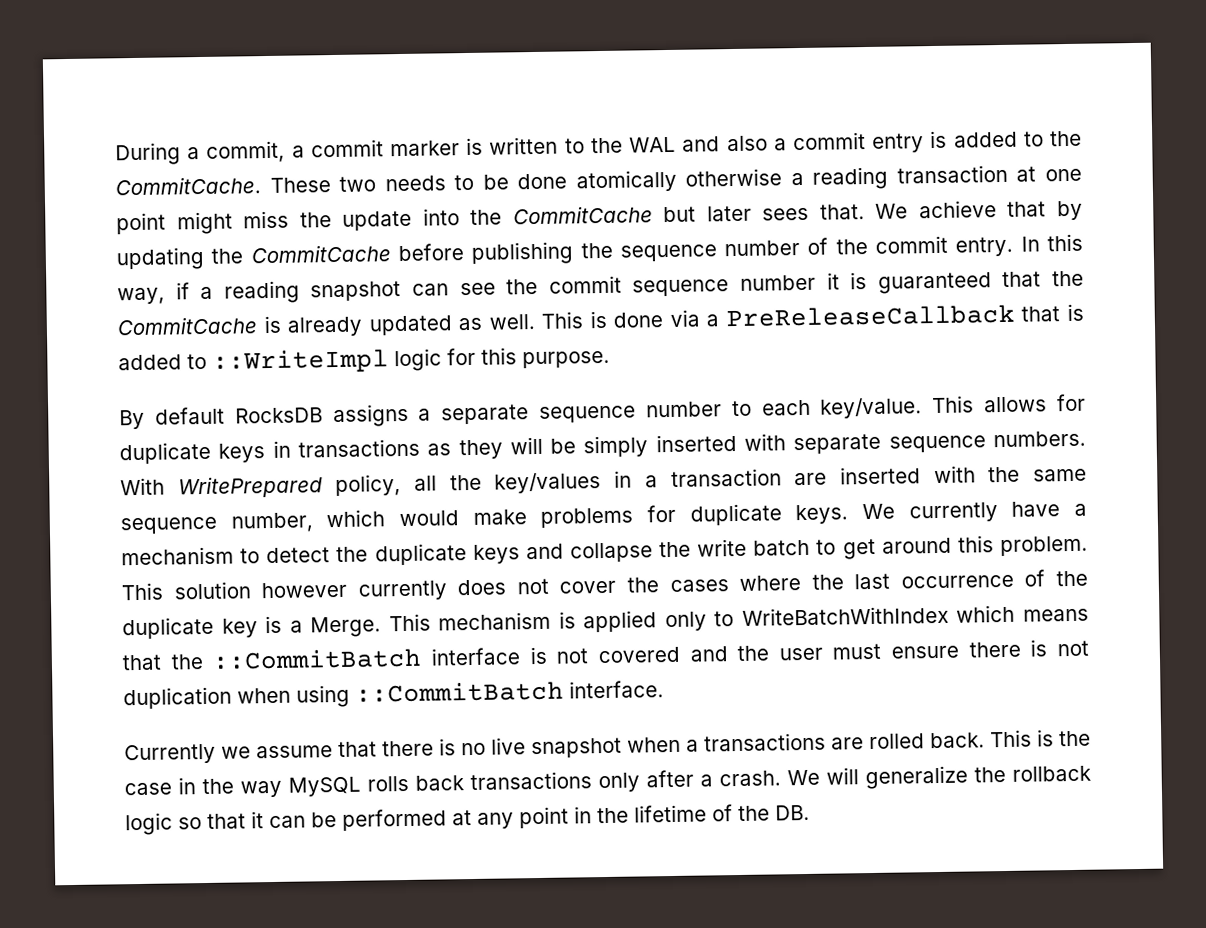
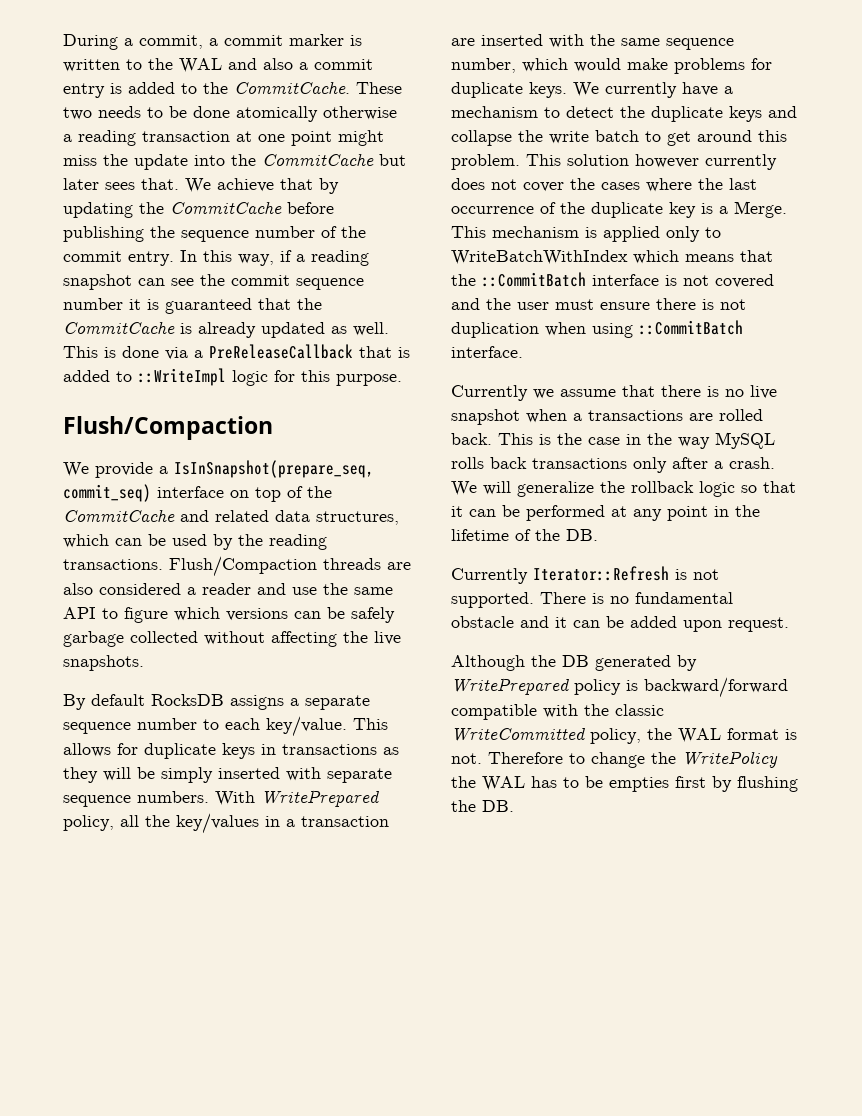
  This is done via a PreReleaseCallback that is added to ::WriteImpl logic for this purpose.
+ Flush/Compaction
+ We provide a IsInSnapshot(prepare_seq, commit_seq) interface on top of the CommitCache and related data structures, which can be used by the reading transactions. Flush/Compaction threads are also considered a reader and use the same API to figure which versions can be safely garbage collected without affecting the live snapshots.
+ Currently Iterator::Refresh is not supported. There is no fundamental obstacle and it can be added upon request.
+ Although the DB generated by WritePrepared policy is backward/forward compatible with the classic WriteCommitted policy, the WAL format is not. Therefore to change the WritePolicy the WAL has to be empties first by flushing the DB.

